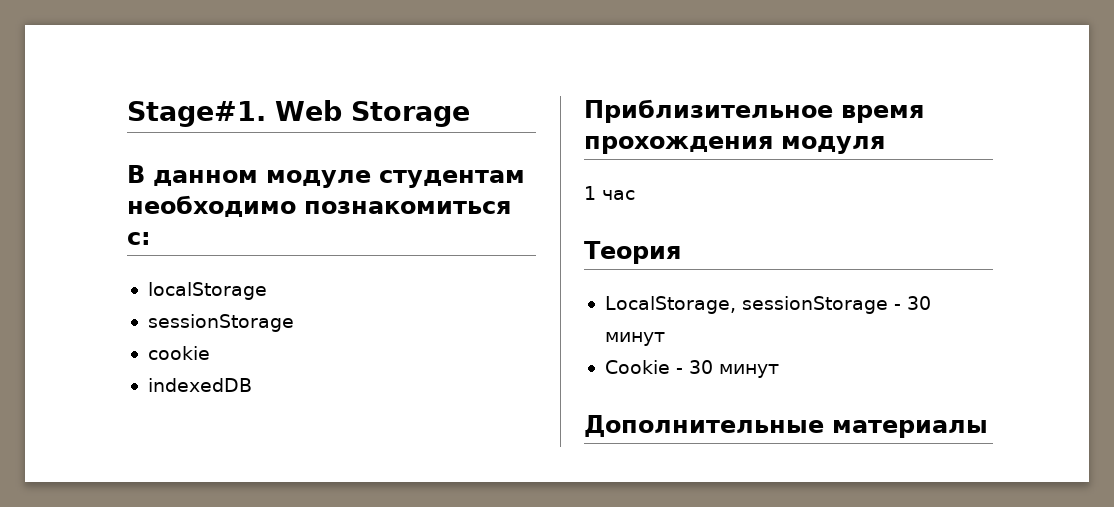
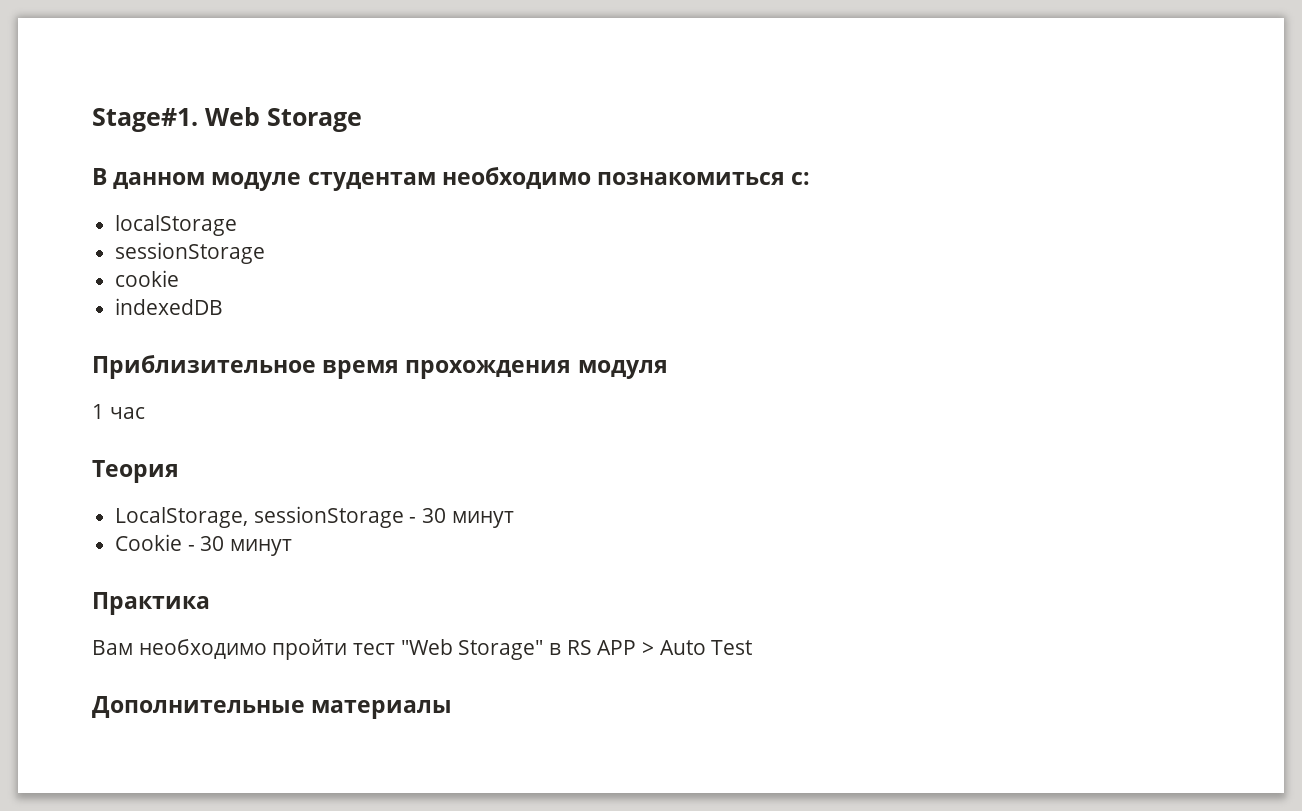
+ Практика
+ Вам необходимо пройти тест "Web Storage" в RS APP > Auto Test

